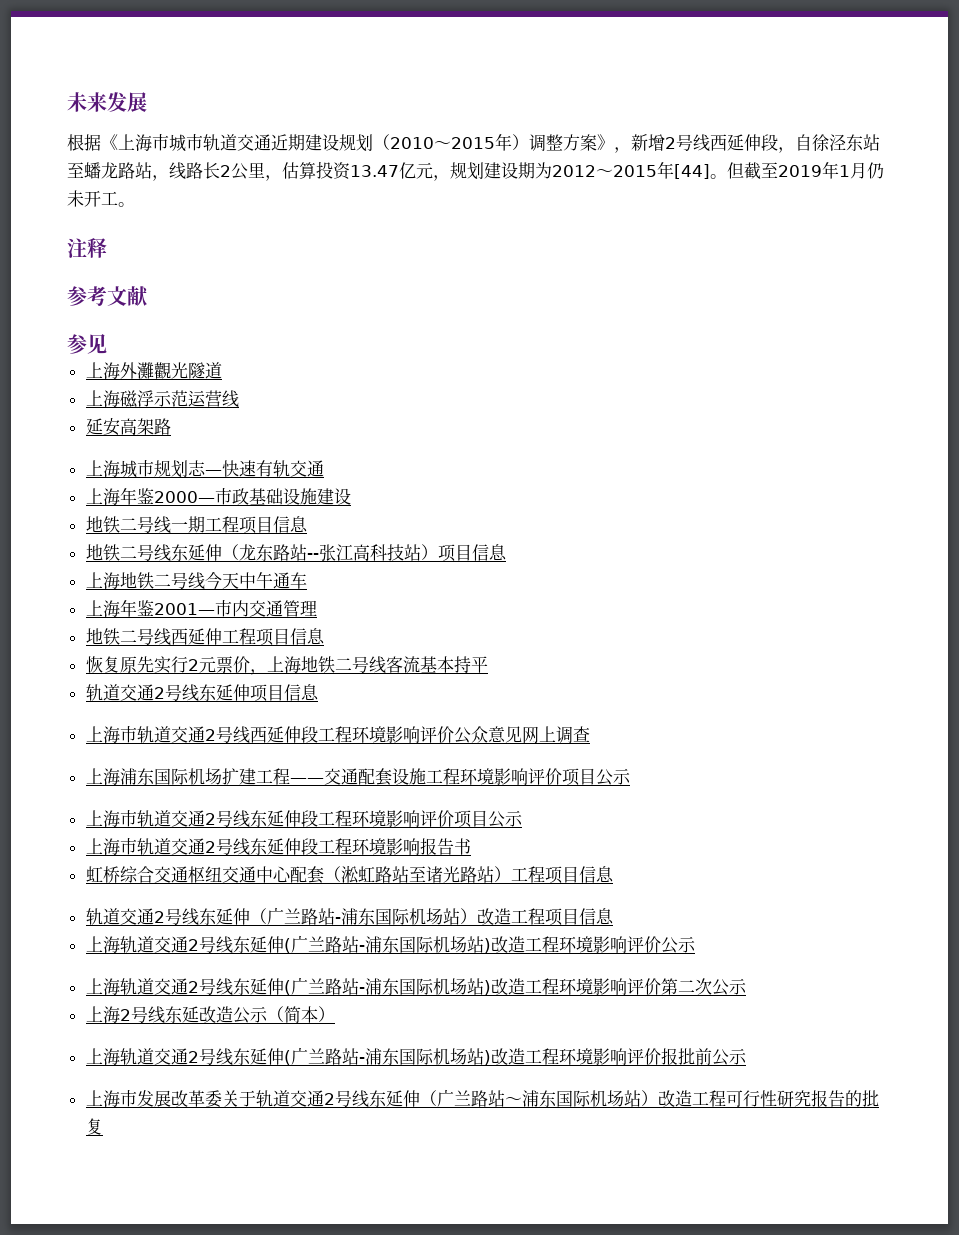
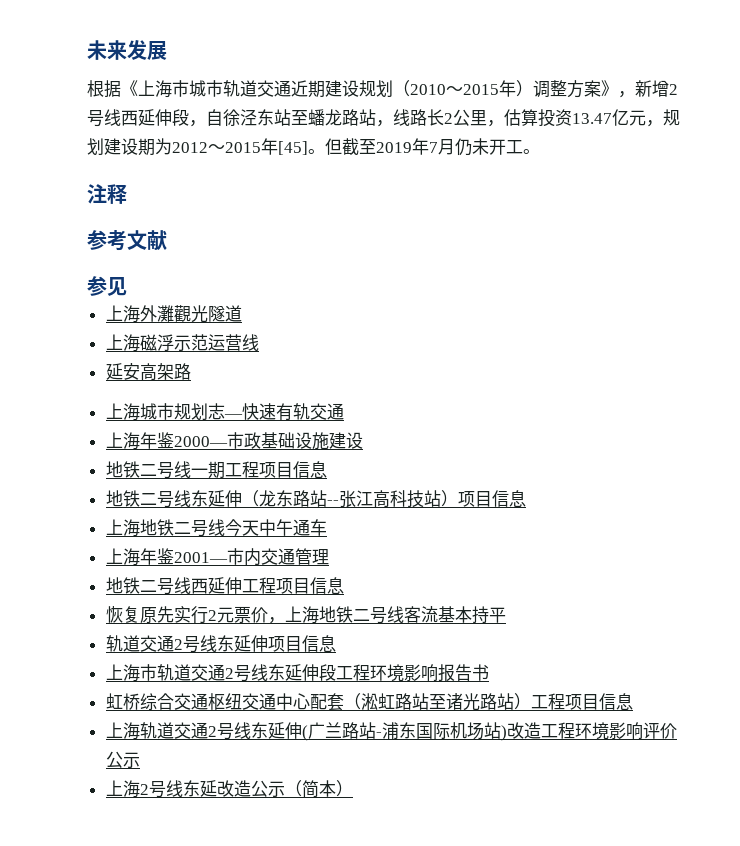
- 根据《上海市城市轨道交通近期建设规划（2010～2015年）调整方案》，新增2号线西延伸段，自徐泾东站至蟠龙路站，线路长2公里，估算投资13.47亿元，规划建设期为2012～2015年[44]。
+ 根据《上海市城市轨道交通近期建设规划（2010～2015年）调整方案》，新增2号线西延伸段，自徐泾东站至蟠龙路站，线路长2公里，估算投资13.47亿元，规划建设期为2012～2015年[45]。
- 但截至2019年1月仍未开工。
+ 但截至2019年7月仍未开工。
- 上海市轨道交通2号线西延伸段工程环境影响评价公众意见网上调查
- 上海浦东国际机场扩建工程——交通配套设施工程环境影响评价项目公示
- 上海市轨道交通2号线东延伸段工程环境影响评价项目公示
- 轨道交通2号线东延伸（广兰路站-浦东国际机场站）改造工程项目信息
- 上海轨道交通2号线东延伸(广兰路站-浦东国际机场站)改造工程环境影响评价第二次公示
- 上海轨道交通2号线东延伸(广兰路站-浦东国际机场站)改造工程环境影响评价报批前公示
- 上海市发展改革委关于轨道交通2号线东延伸（广兰路站～浦东国际机场站）改造工程可行性研究报告的批复

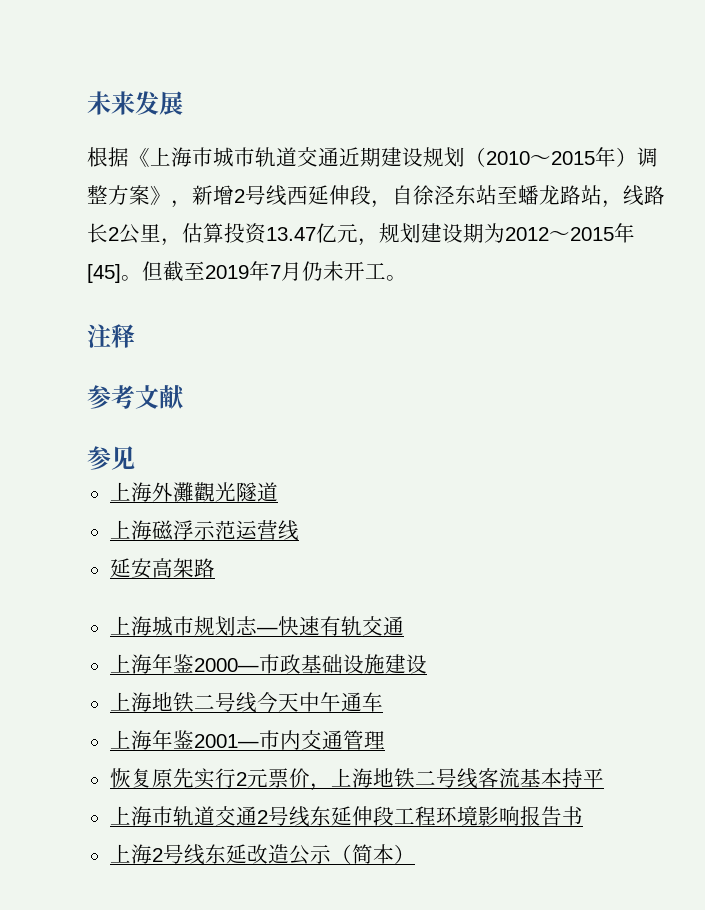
- 地铁二号线一期工程项目信息
- 地铁二号线东延伸（龙东路站--张江高科技站）项目信息
- 地铁二号线西延伸工程项目信息
- 轨道交通2号线东延伸项目信息
- 虹桥综合交通枢纽交通中心配套（淞虹路站至诸光路站）工程项目信息
- 上海轨道交通2号线东延伸(广兰路站-浦东国际机场站)改造工程环境影响评价公示

